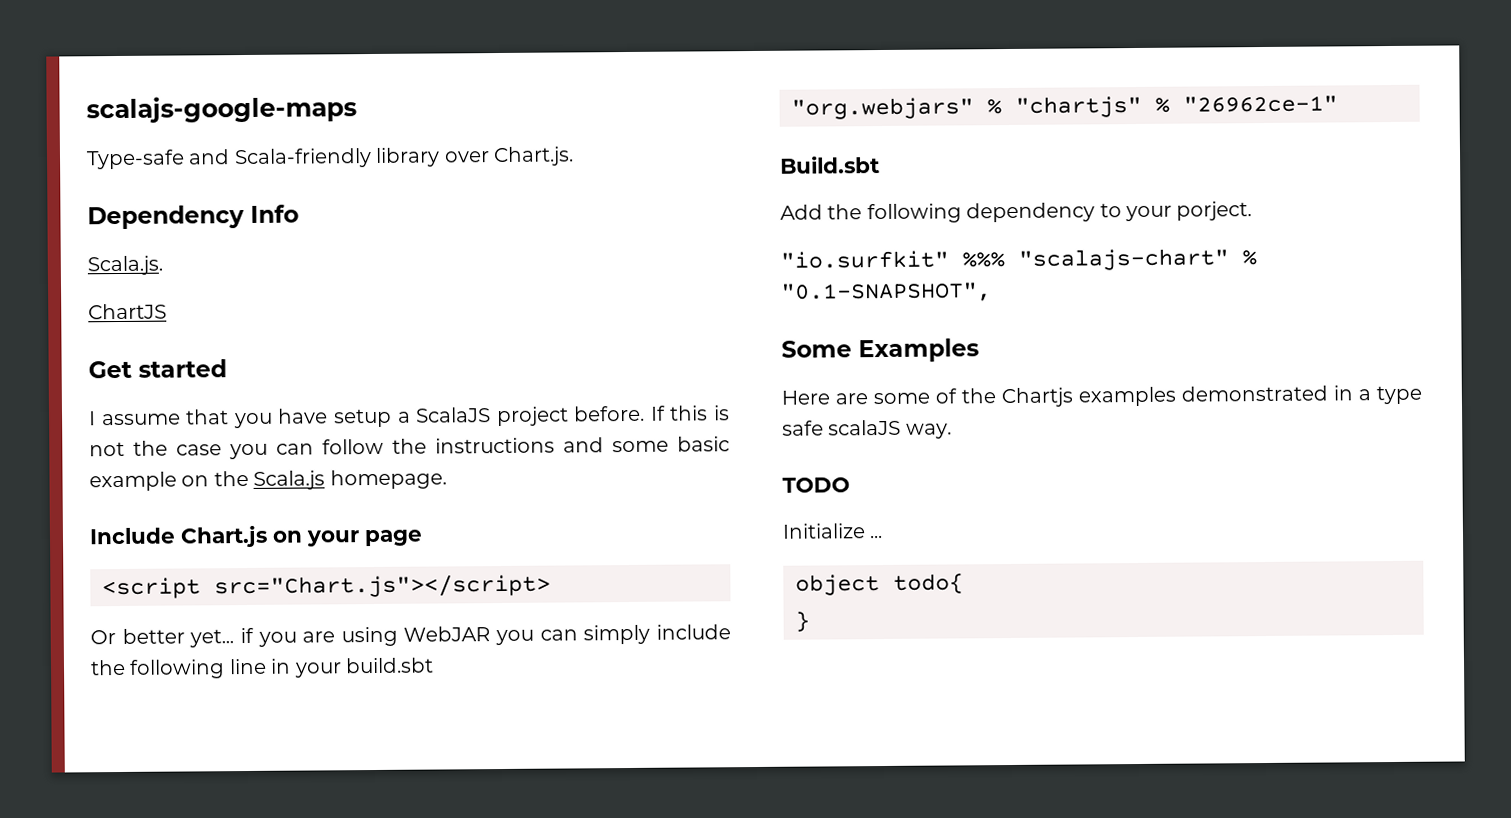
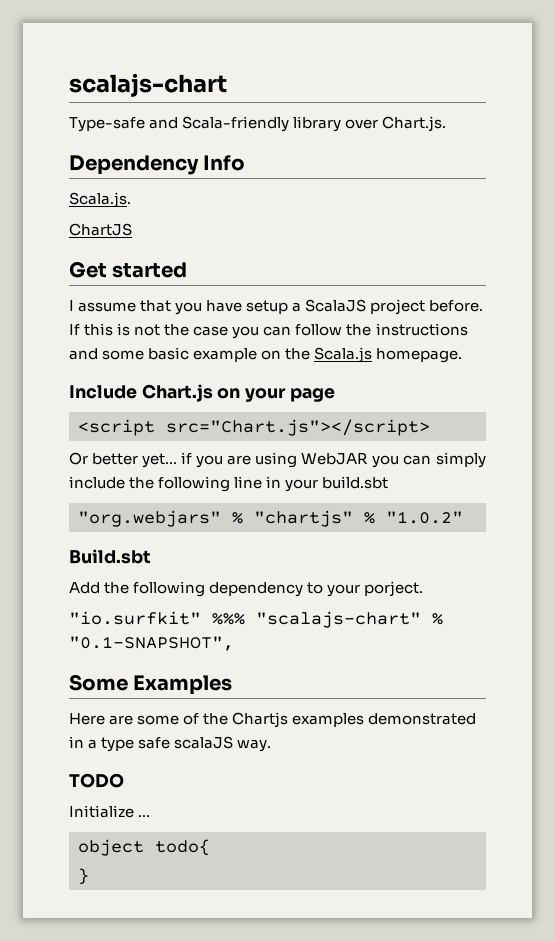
- scalajs-google-maps
+ scalajs-chart
- "org.webjars" % "chartjs" % "26962ce-1"
+ "org.webjars" % "chartjs" % "1.0.2"

